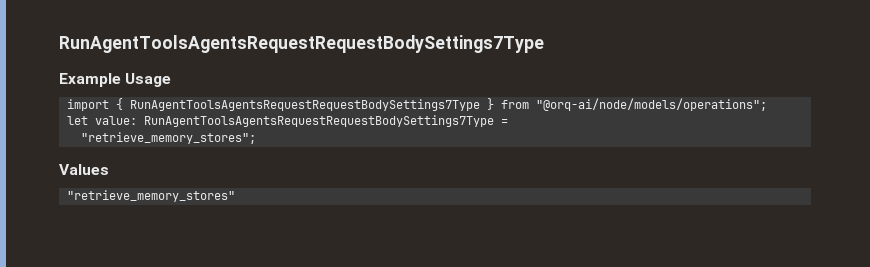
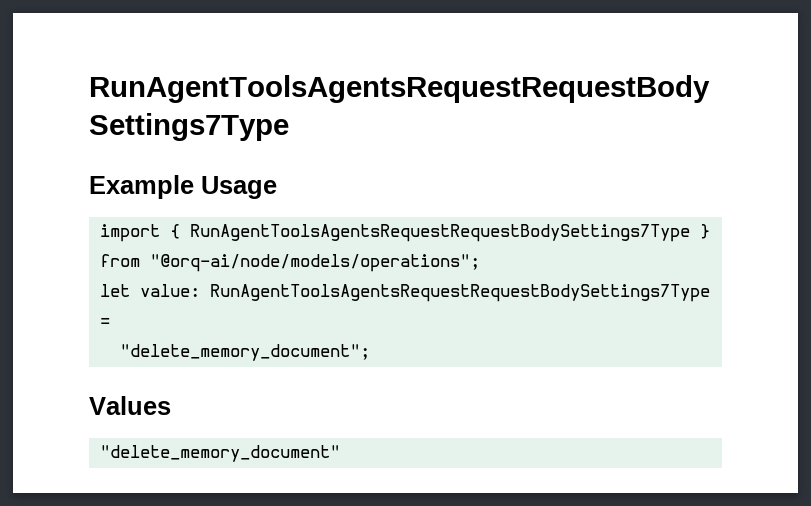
- "retrieve_memory_stores";
+ "delete_memory_document";
- "retrieve_memory_stores"
+ "delete_memory_document"

